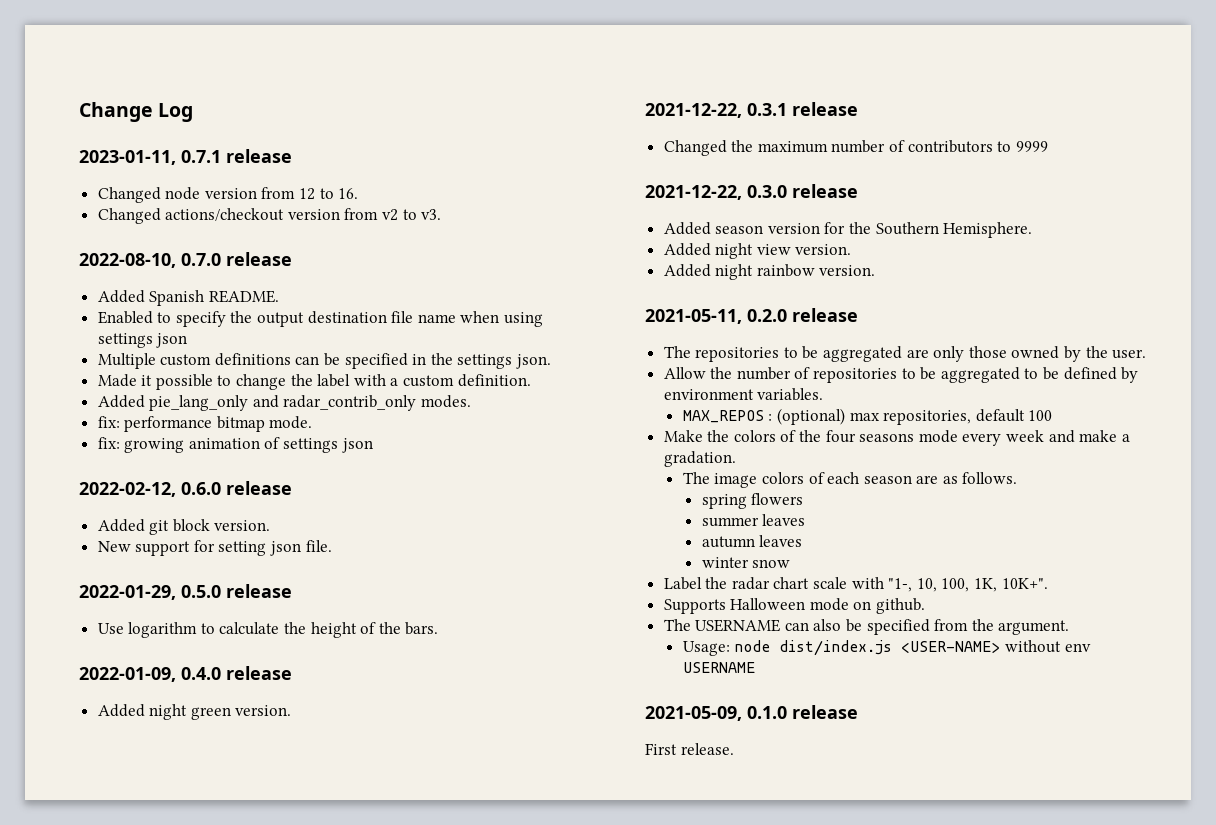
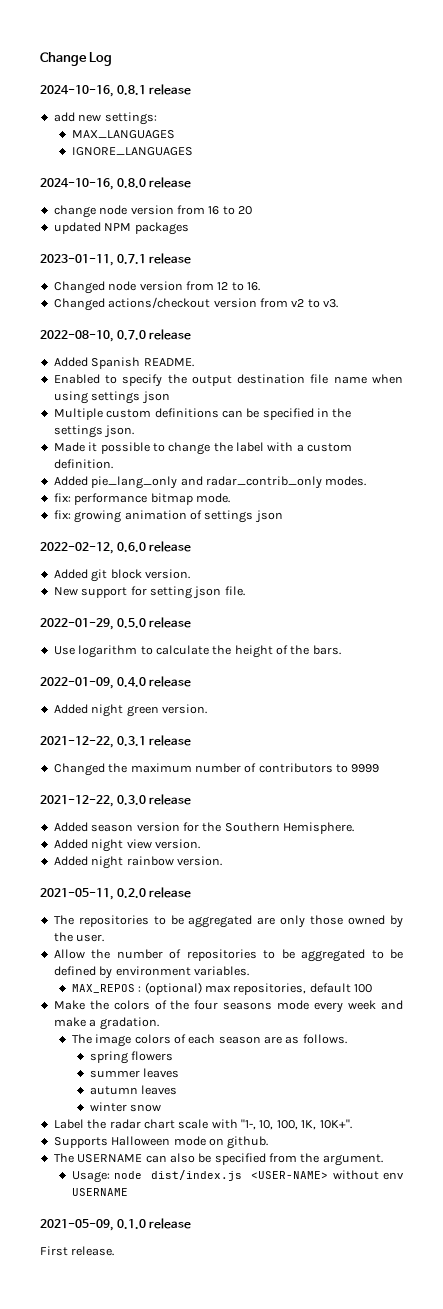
+ 2024-10-16, 0.8.1 release
+ add new settings:
+ MAX_LANGUAGES
+ IGNORE_LANGUAGES
+ 2024-10-16, 0.8.0 release
+ change node version from 16 to 20
+ updated NPM packages

